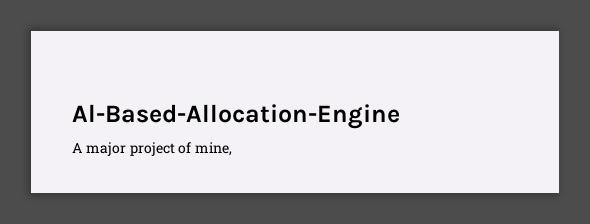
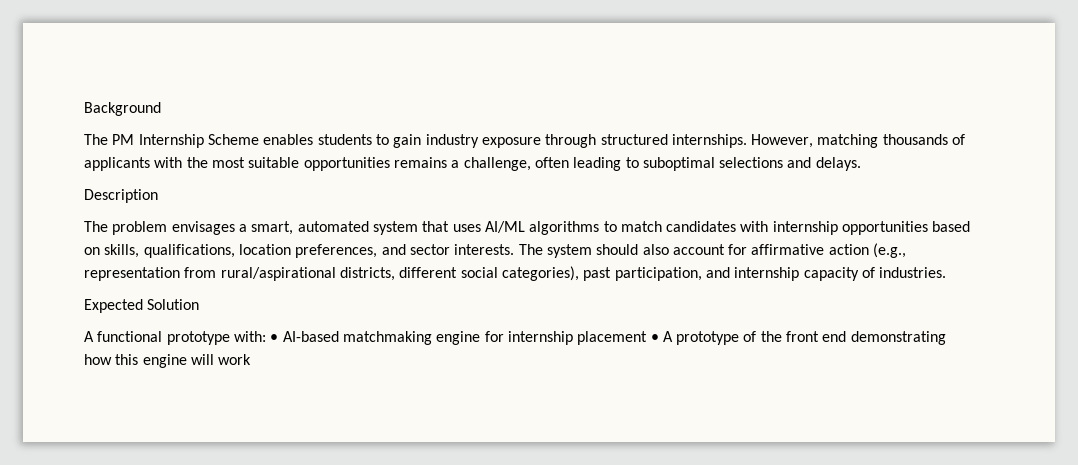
- Al-Based-Allocation-Engine
- A major project of mine,
+ Background
+ The PM Internship Scheme enables students to gain industry exposure through structured internships. However, matching thousands of applicants with the most suitable opportunities remains a challenge, often leading to suboptimal selections and delays.
+ Description
+ The problem envisages a smart, automated system that uses AI/ML algorithms to match candidates with internship opportunities based on skills, qualifications, location preferences, and sector interests. The system should also account for affirmative action (e.g., representation from rural/aspirational districts, different social categories), past participation, and internship capacity of industries.
+ Expected Solution
+ A functional prototype with: • AI-based matchmaking engine for internship placement • A prototype of the front end demonstrating how this engine will work

